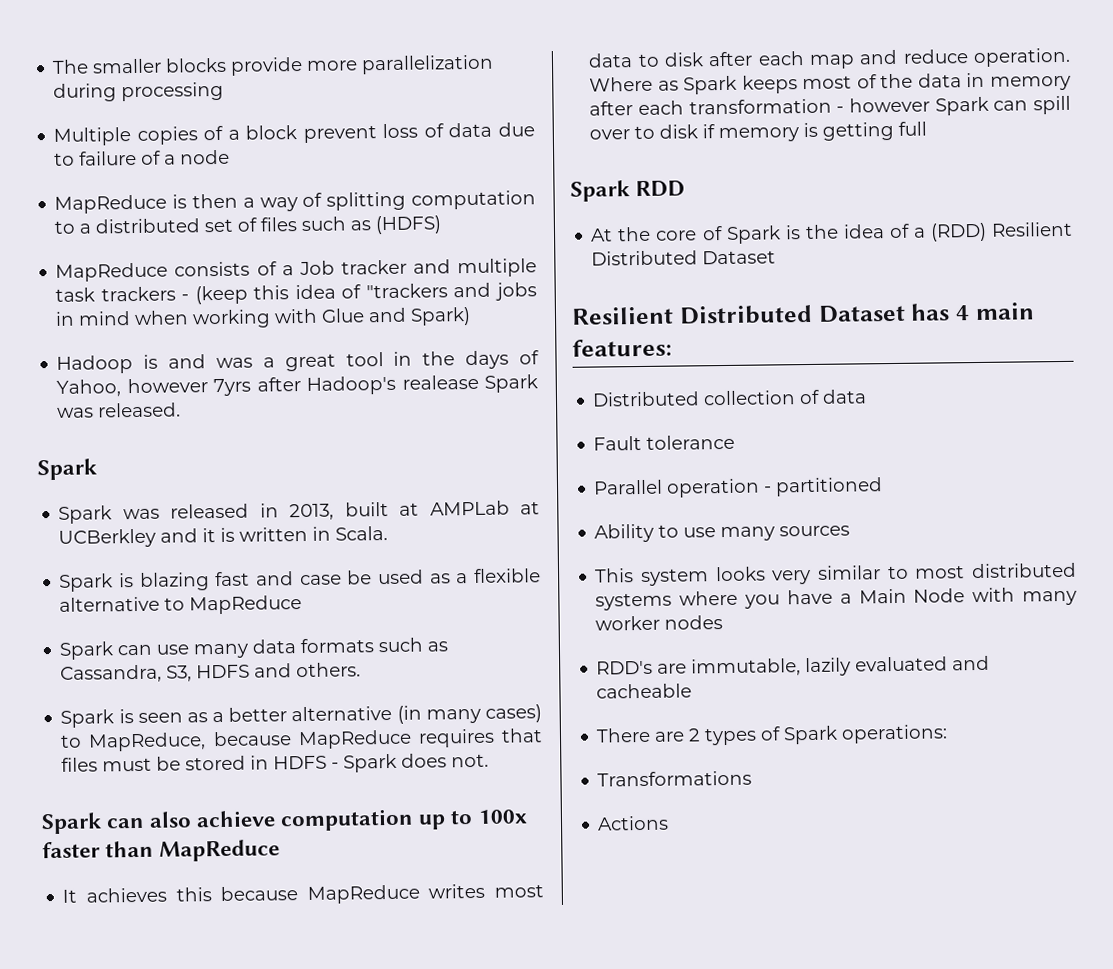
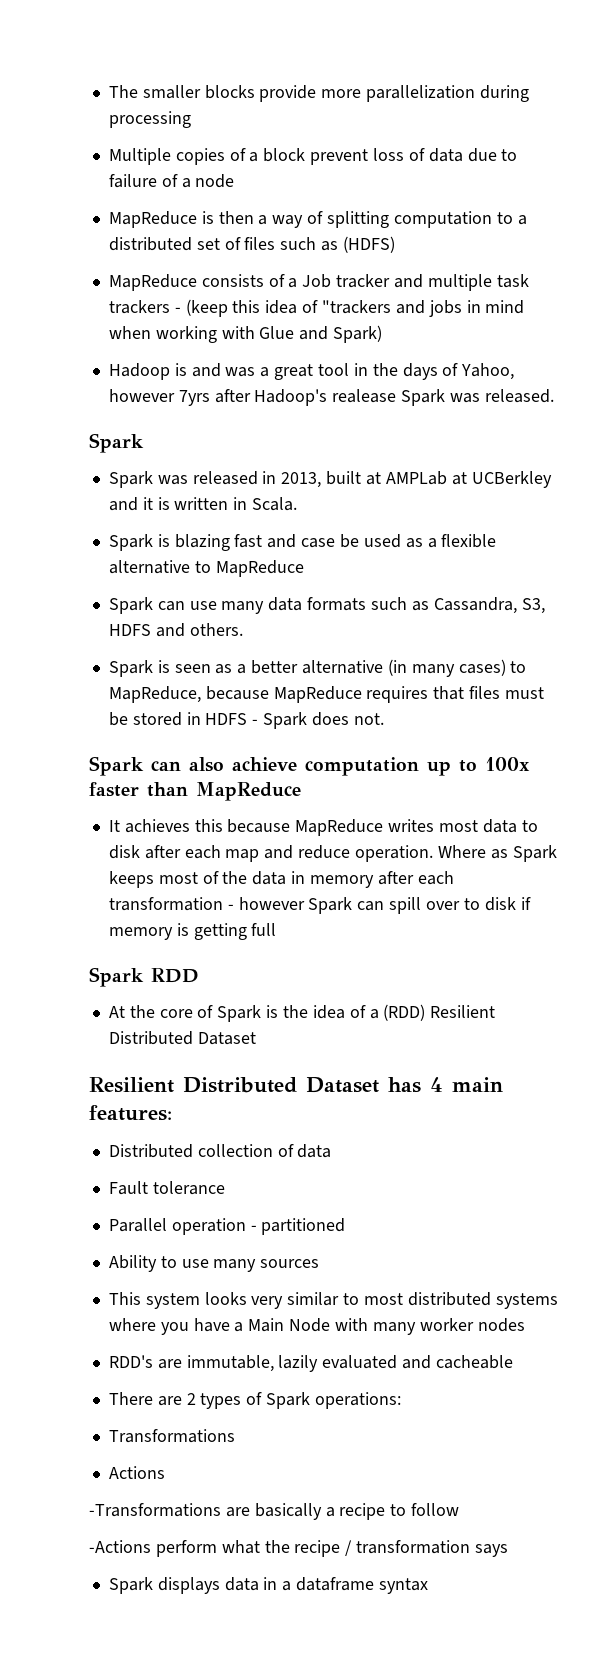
+ -Transformations are basically a recipe to follow
+ -Actions perform what the recipe / transformation says
+ Spark displays data in a dataframe syntax

